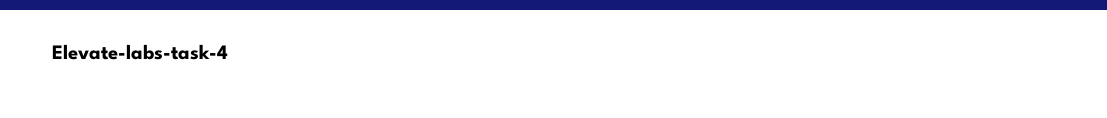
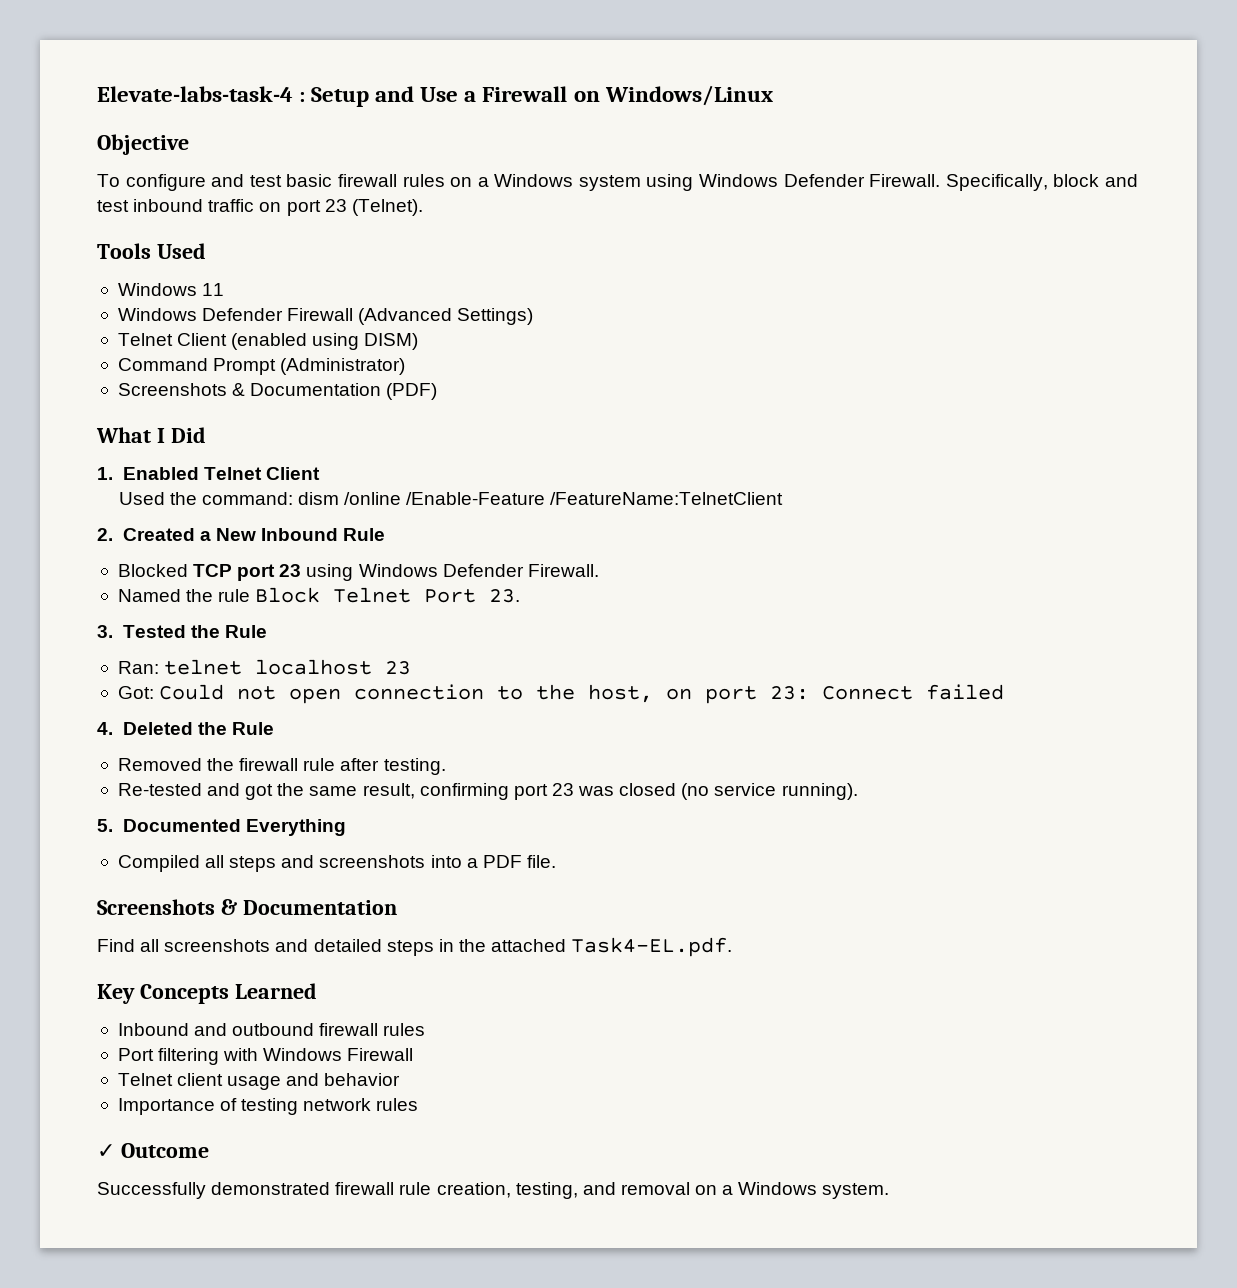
- Elevate-labs-task-4
+ Elevate-labs-task-4 : Setup and Use a Firewall on Windows/Linux
+ Objective
+ To configure and test basic firewall rules on a Windows system using Windows Defender Firewall. Specifically, block and test inbound traffic on port 23 (Telnet).
+ Tools Used
+ Windows 11
+ Windows Defender Firewall (Advanced Settings)
+ Telnet Client (enabled using DISM)
+ Command Prompt (Administrator)
+ Screenshots & Documentation (PDF)
+ What I Did
+ 1. Enabled Telnet Client
+ Used the command: dism /online /Enable-Feature /FeatureName:TelnetClient
+ 2. Created a New Inbound Rule
+ Blocked TCP port 23 using Windows Defender Firewall.
+ Named the rule Block Telnet Port 23.
+ 3. Tested the Rule
+ Ran: telnet localhost 23
+ Got: Could not open connection to the host, on port 23: Connect failed
+ 4. Deleted the Rule
+ Removed the firewall rule after testing.
+ Re-tested and got the same result, confirming port 23 was closed (no service running).
+ 5. Documented Everything
+ Compiled all steps and screenshots into a PDF file.
+ Screenshots & Documentation
+ Find all screenshots and detailed steps in the attached Task4-EL.pdf.
+ Key Concepts Learned
+ Inbound and outbound firewall rules
+ Port filtering with Windows Firewall
+ Telnet client usage and behavior
+ Importance of testing network rules
+ ✓ Outcome
+ Successfully demonstrated firewall rule creation, testing, and removal on a Windows system.

